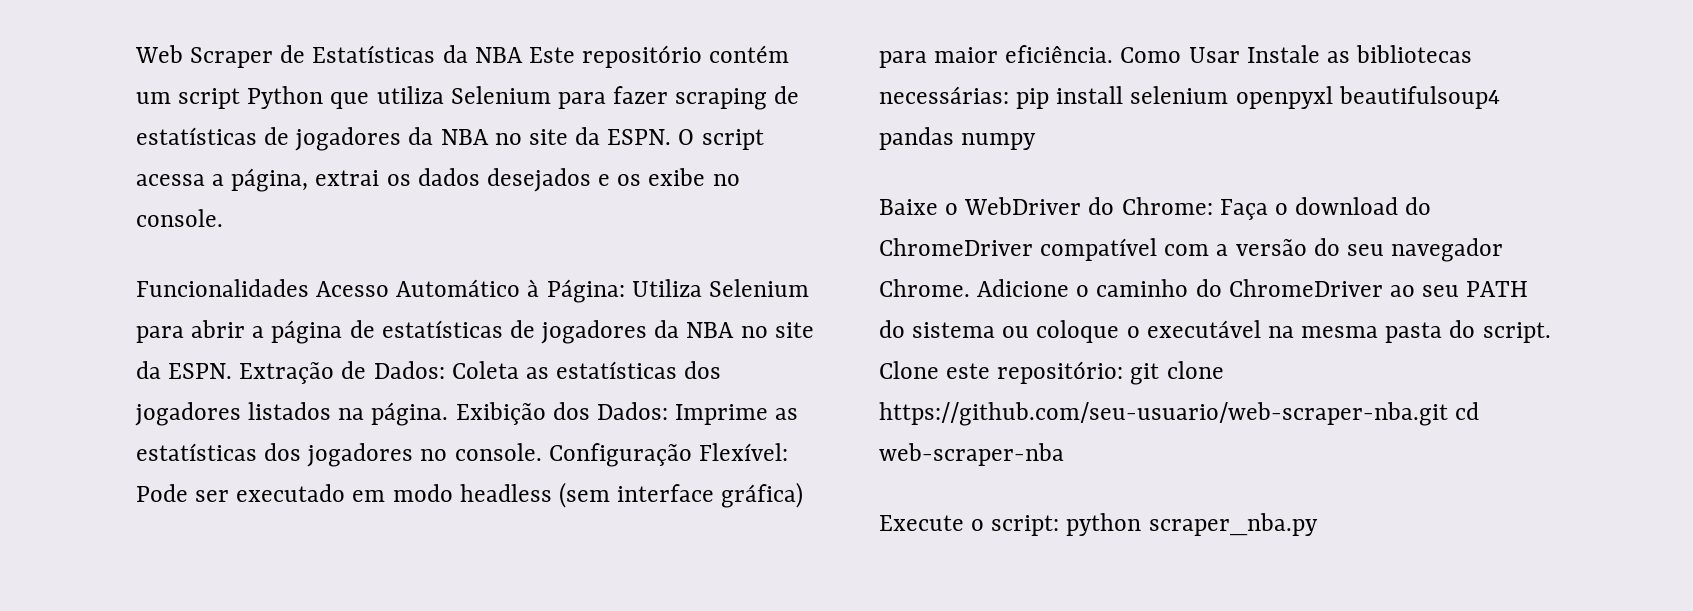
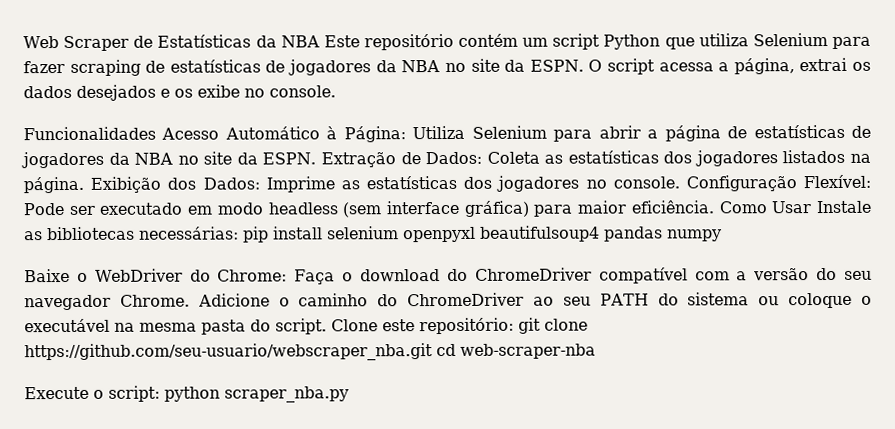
- Clone este repositório: git clone https://github.com/seu-usuario/web-scraper-nba.git cd web-scraper-nba
+ Clone este repositório: git clone https://github.com/seu-usuario/webscraper_nba.git cd web-scraper-nba

